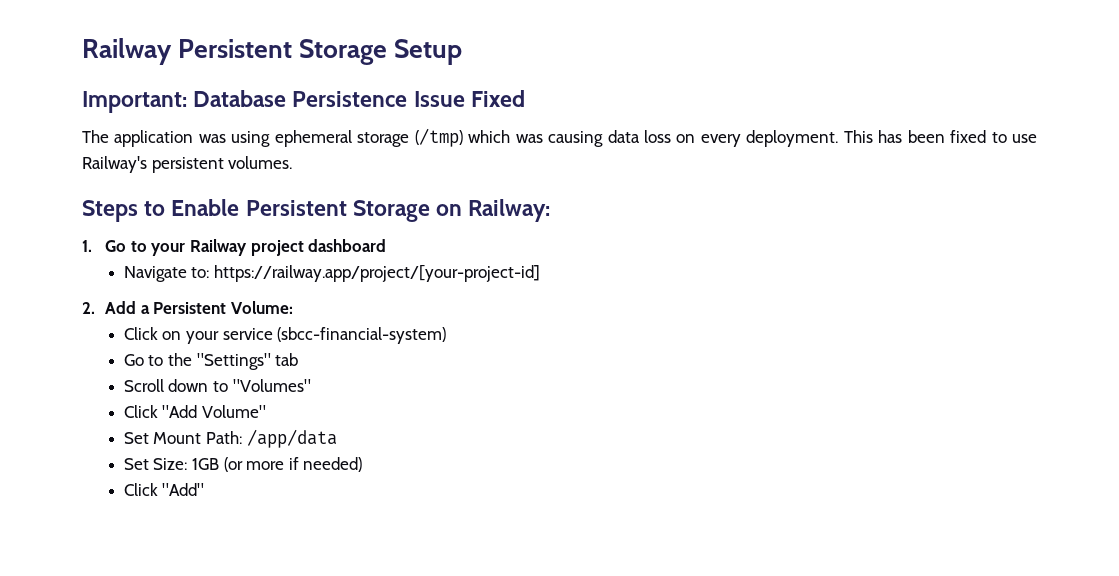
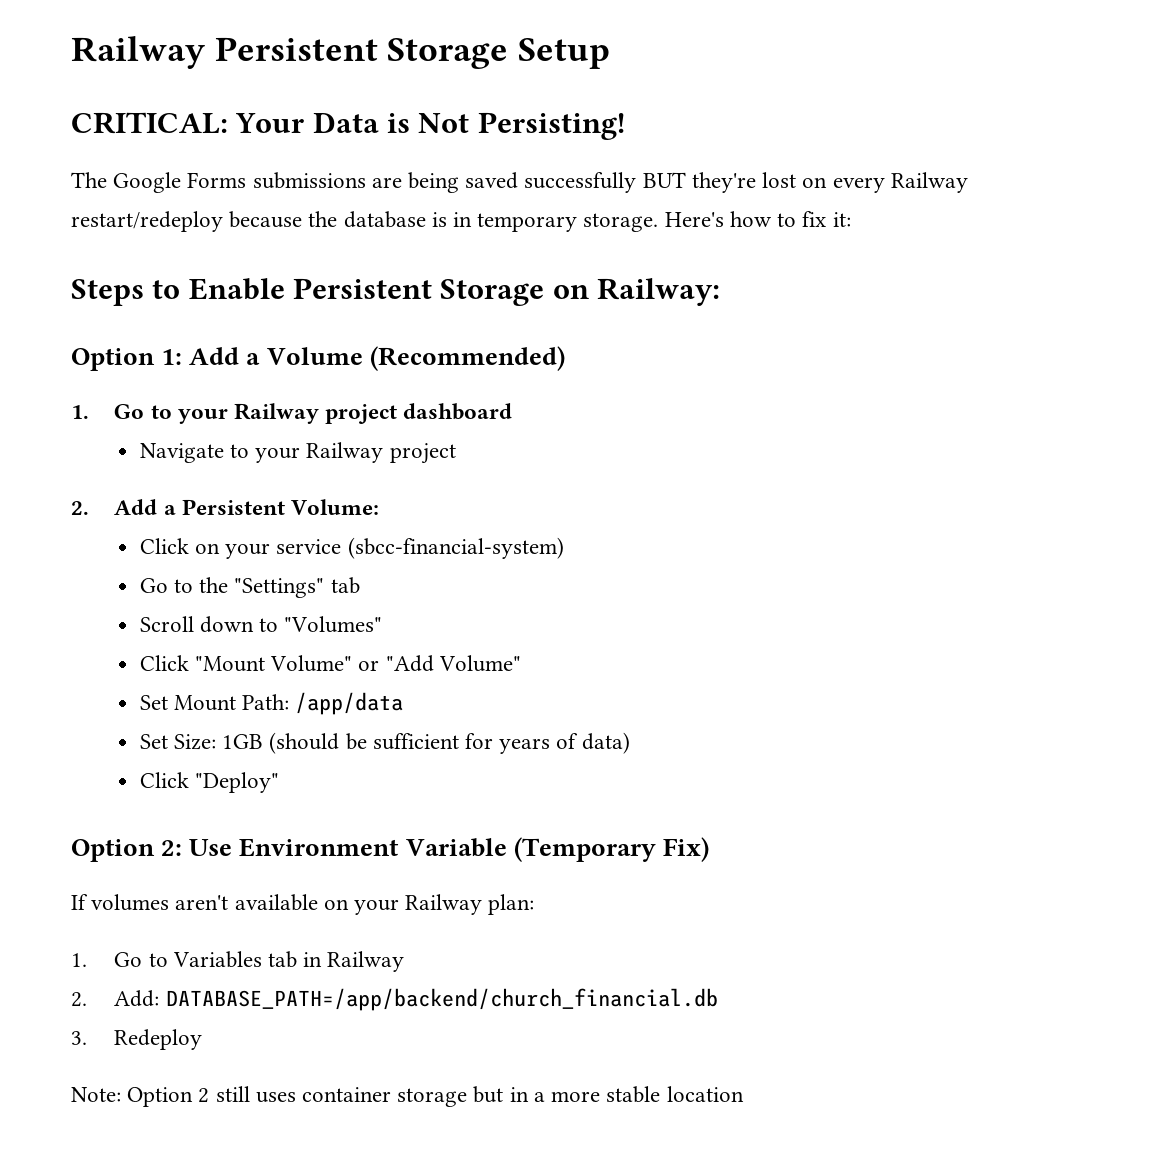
- Important: Database Persistence Issue Fixed
- The application was using ephemeral storage (/tmp) which was causing data loss on every deployment. This has been fixed to use Railway's persistent volumes.
+ CRITICAL: Your Data is Not Persisting!
+ The Google Forms submissions are being saved successfully BUT they're lost on every Railway restart/redeploy because the database is in temporary storage. Here's how to fix it:
+ Option 1: Add a Volume (Recommended)
- Navigate to: https://railway.app/project/[your-project-id]
+ Navigate to your Railway project
- Click "Add Volume"
+ Click "Mount Volume" or "Add Volume"
- Set Size: 1GB (or more if needed)
- Click "Add"
+ Set Size: 1GB (should be sufficient for years of data)
+ Click "Deploy"
+ Option 2: Use Environment Variable (Temporary Fix)
+ If volumes aren't available on your Railway plan:
+ 1. Go to Variables tab in Railway
+ 2. Add: DATABASE_PATH=/app/backend/church_financial.db
+ 3. Redeploy
+ Note: Option 2 still uses container storage but in a more stable location

